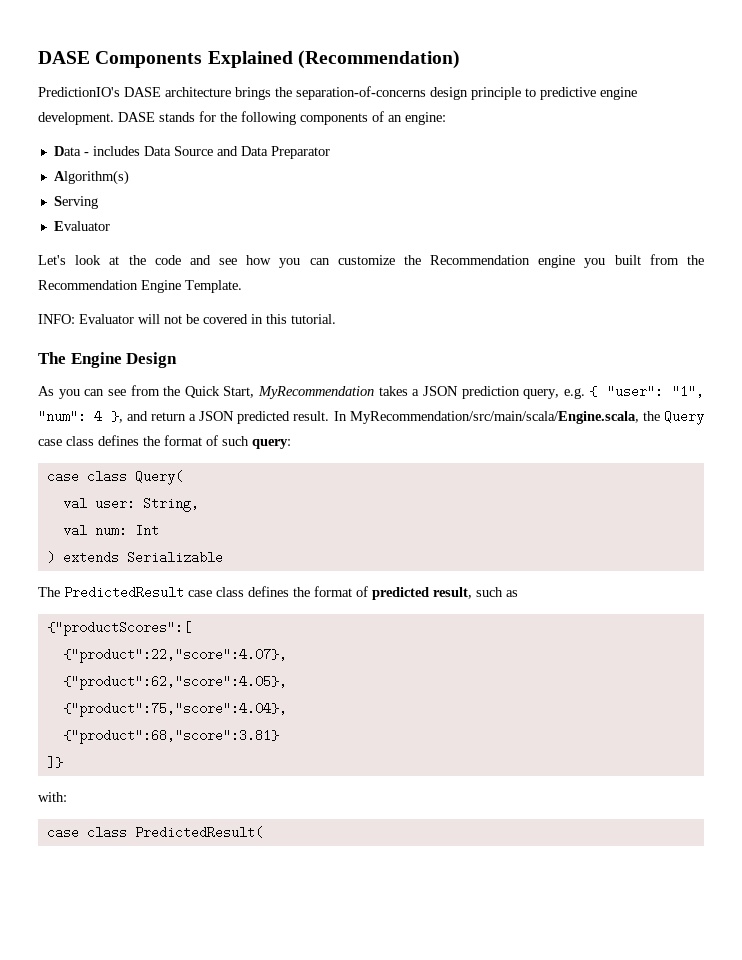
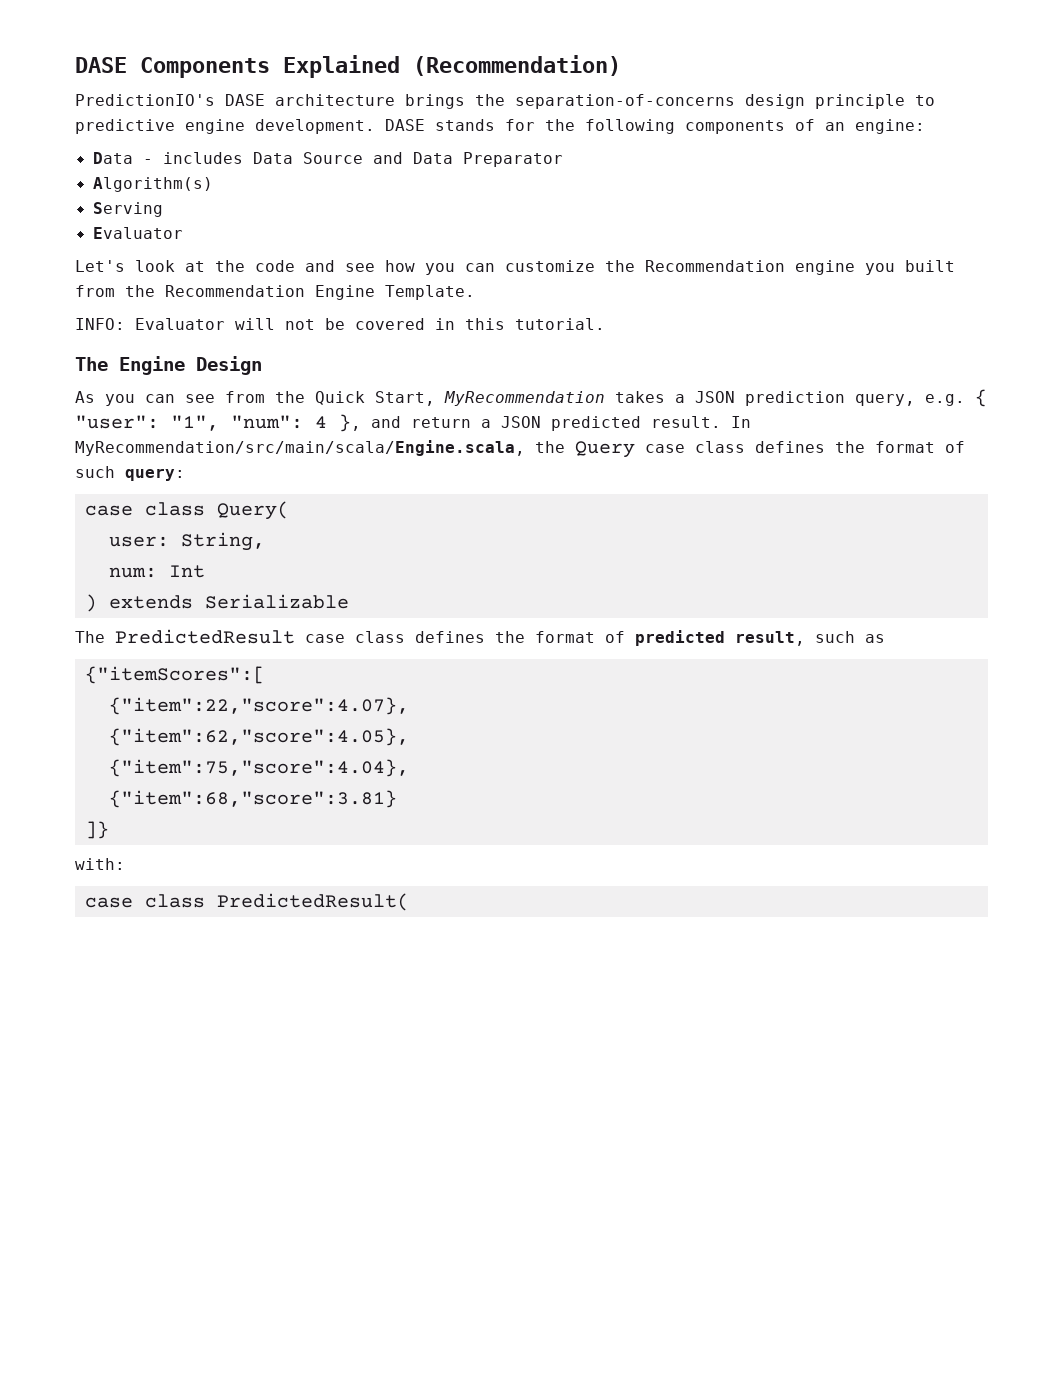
- val user: String,
+ user: String,
- val num: Int
+ num: Int
- {"productScores":[
- {"product":22,"score":4.07},
- {"product":62,"score":4.05},
- {"product":75,"score":4.04},
- {"product":68,"score":3.81}
+ {"itemScores":[
+ {"item":22,"score":4.07},
+ {"item":62,"score":4.05},
+ {"item":75,"score":4.04},
+ {"item":68,"score":3.81}

